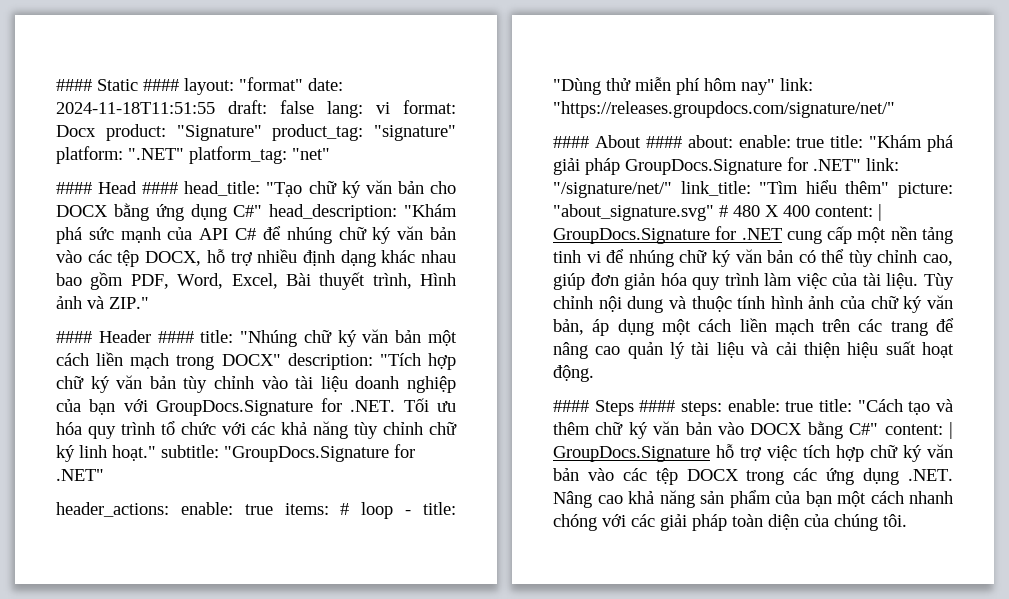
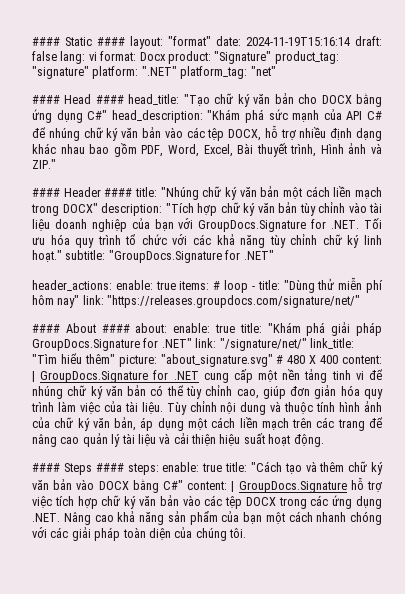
- #### Static #### layout: "format" date: 2024-11-18T11:51:55 draft: false lang: vi format: Docx product: "Signature" product_tag: "signature" platform: ".NET" platform_tag: "net"
+ #### Static #### layout: "format" date: 2024-11-19T15:16:14 draft: false lang: vi format: Docx product: "Signature" product_tag: "signature" platform: ".NET" platform_tag: "net"

